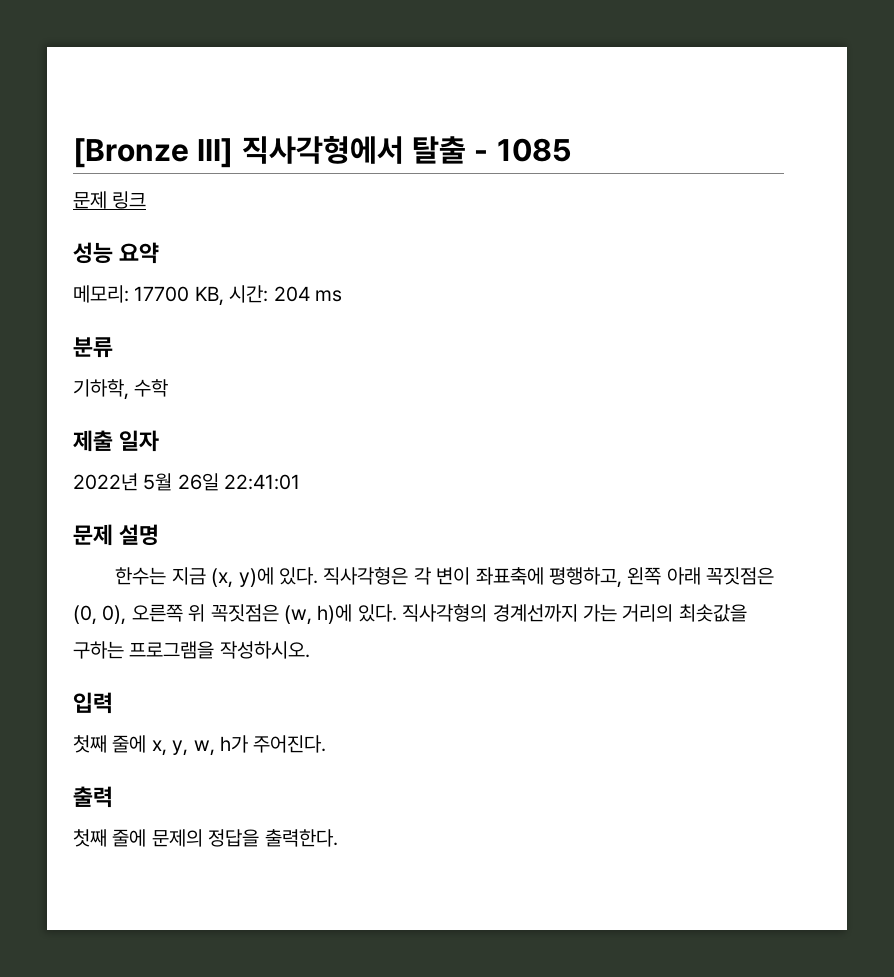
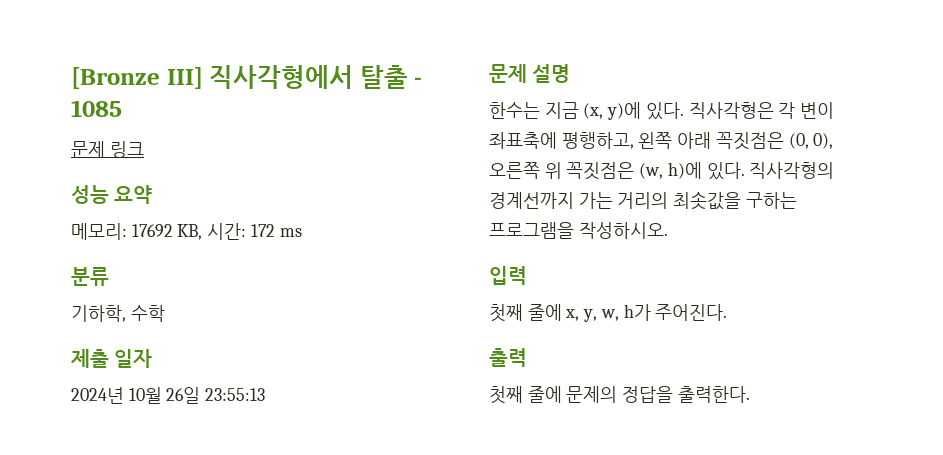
- 메모리: 17700 KB, 시간: 204 ms
+ 메모리: 17692 KB, 시간: 172 ms
- 2022년 5월 26일 22:41:01
+ 2024년 10월 26일 23:55:13

